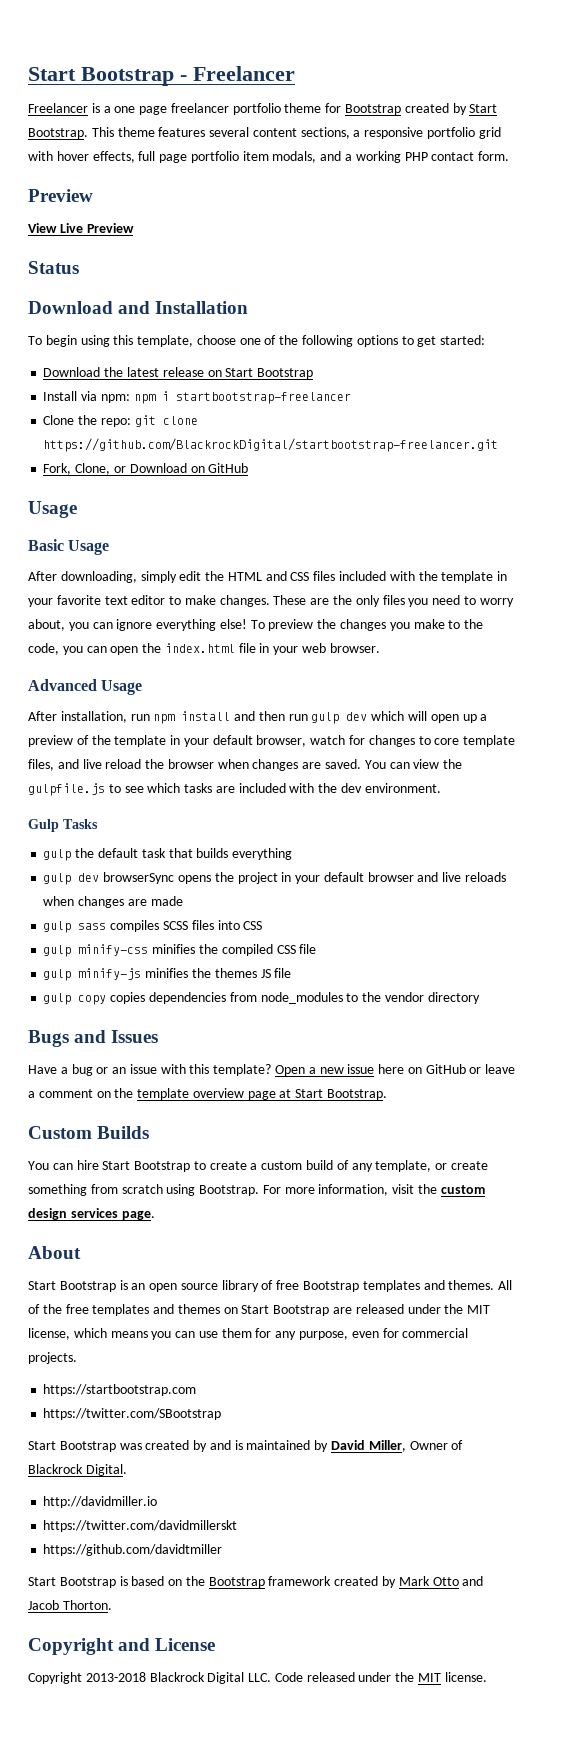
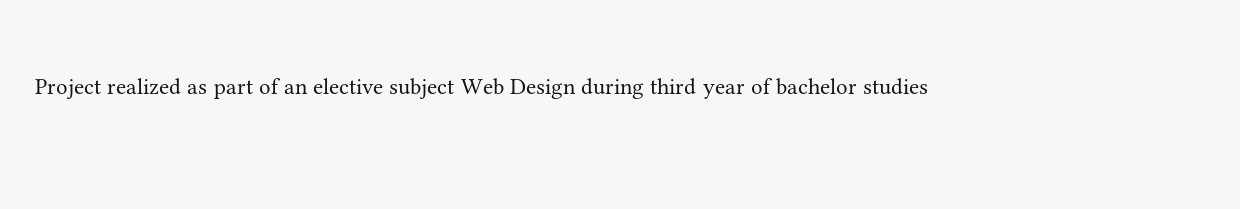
- Start Bootstrap - Freelancer
- Freelancer is a one page freelancer portfolio theme for Bootstrap created by Start Bootstrap. This theme features several content sections, a responsive portfolio grid with hover effects, full page portfolio item modals, and a working PHP contact form.
- Preview
- View Live Preview
- Status
- Download and Installation
- To begin using this template, choose one of the following options to get started:
- Download the latest release on Start Bootstrap
- Install via npm: npm i startbootstrap-freelancer
- Clone the repo: git clone https://github.com/BlackrockDigital/startbootstrap-freelancer.git
- Fork, Clone, or Download on GitHub
- Usage
- Basic Usage
- After downloading, simply edit the HTML and CSS files included with the template in your favorite text editor to make changes. These are the only files you need to worry about, you can ignore everything else! To preview the changes you make to the code, you can open the index.html file in your web browser.
- Advanced Usage
- After installation, run npm install and then run gulp dev which will open up a preview of the template in your default browser, watch for changes to core template files, and live reload the browser when changes are saved. You can view the gulpfile.js to see which tasks are included with the dev environment.
- Gulp Tasks
- gulp the default task that builds everything
- gulp dev browserSync opens the project in your default browser and live reloads when changes are made
- gulp sass compiles SCSS files into CSS
- gulp minify-css minifies the compiled CSS file
- gulp minify-js minifies the themes JS file
- gulp copy copies dependencies from node_modules to the vendor directory
- Bugs and Issues
- Have a bug or an issue with this template? Open a new issue here on GitHub or leave a comment on the template overview page at Start Bootstrap.
- Custom Builds
- You can hire Start Bootstrap to create a custom build of any template, or create something from scratch using Bootstrap. For more information, visit the custom design services page.
- About
- Start Bootstrap is an open source library of free Bootstrap templates and themes. All of the free templates and themes on Start Bootstrap are released under the MIT license, which means you can use them for any purpose, even for commercial projects.
- https://startbootstrap.com
- https://twitter.com/SBootstrap
- Start Bootstrap was created by and is maintained by David Miller, Owner of Blackrock Digital.
- http://davidmiller.io
- https://twitter.com/davidmillerskt
- https://github.com/davidtmiller
- Start Bootstrap is based on the Bootstrap framework created by Mark Otto and Jacob Thorton.
- Copyright and License
- Copyright 2013-2018 Blackrock Digital LLC. Code released under the MIT license.
+ Project realized as part of an elective subject Web Design during third year of bachelor studies

